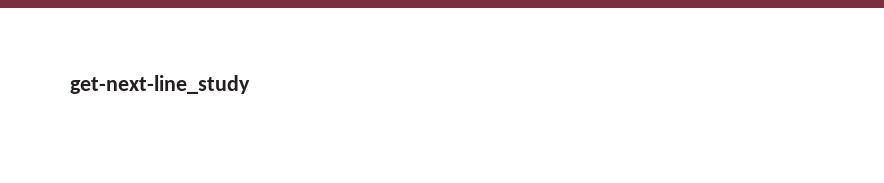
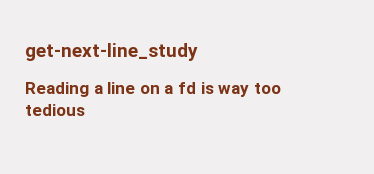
+ Reading a line on a fd is way too tedious

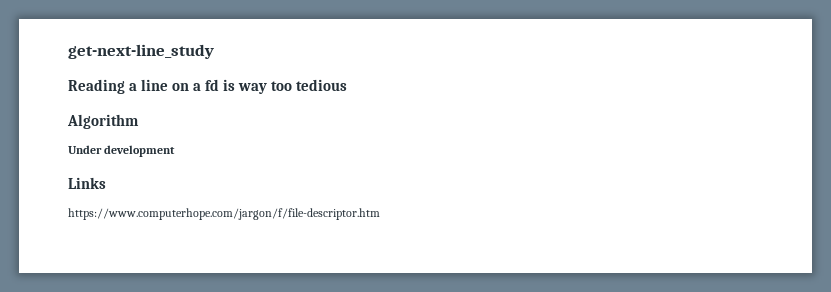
+ Algorithm
+ Under development
+ Links
+ https://www.computerhope.com/jargon/f/file-descriptor.htm

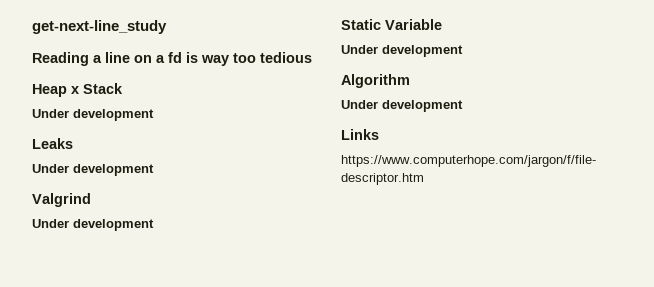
+ Heap x Stack
+ Under development
+ Leaks
+ Under development
+ Valgrind
+ Under development
+ Static Variable
+ Under development

